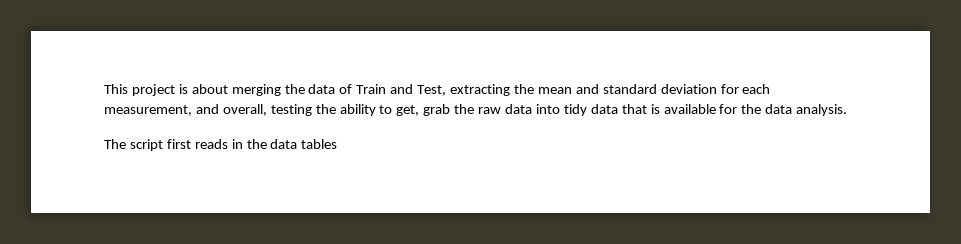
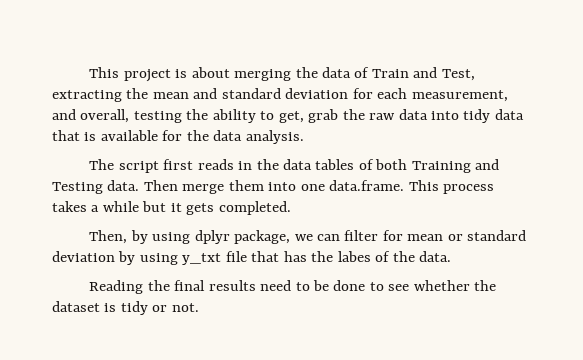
- The script first reads in the data tables
+ The script first reads in the data tables of both Training and Testing data. Then merge them into one data.frame. This process takes a while but it gets completed.
+ Then, by using dplyr package, we can filter for mean or standard deviation by using y_txt file that has the labes of the data.
+ Reading the final results need to be done to see whether the dataset is tidy or not.

